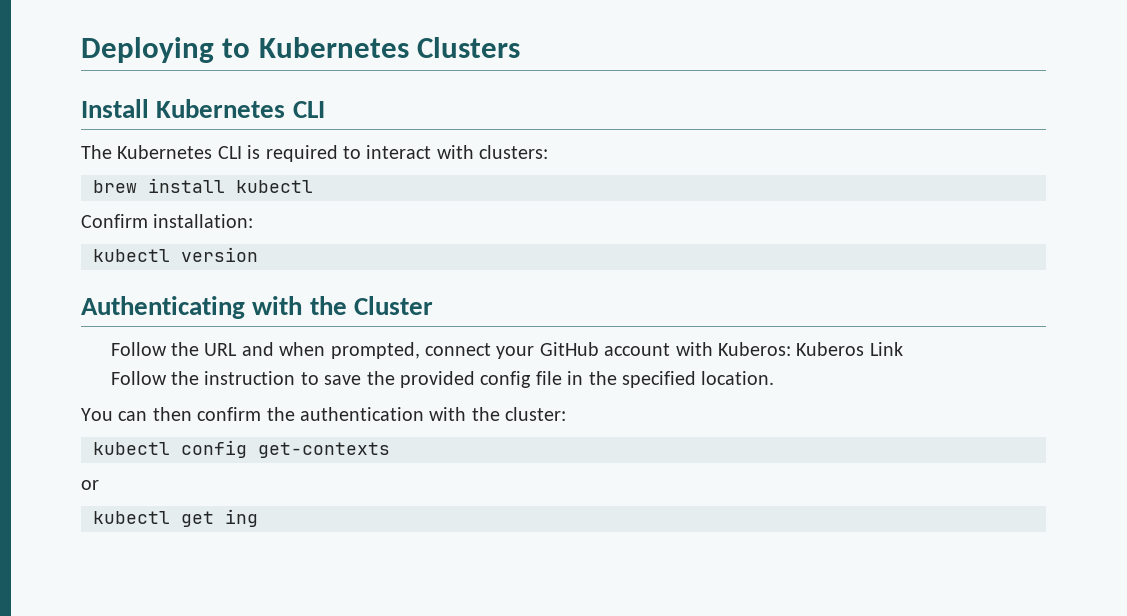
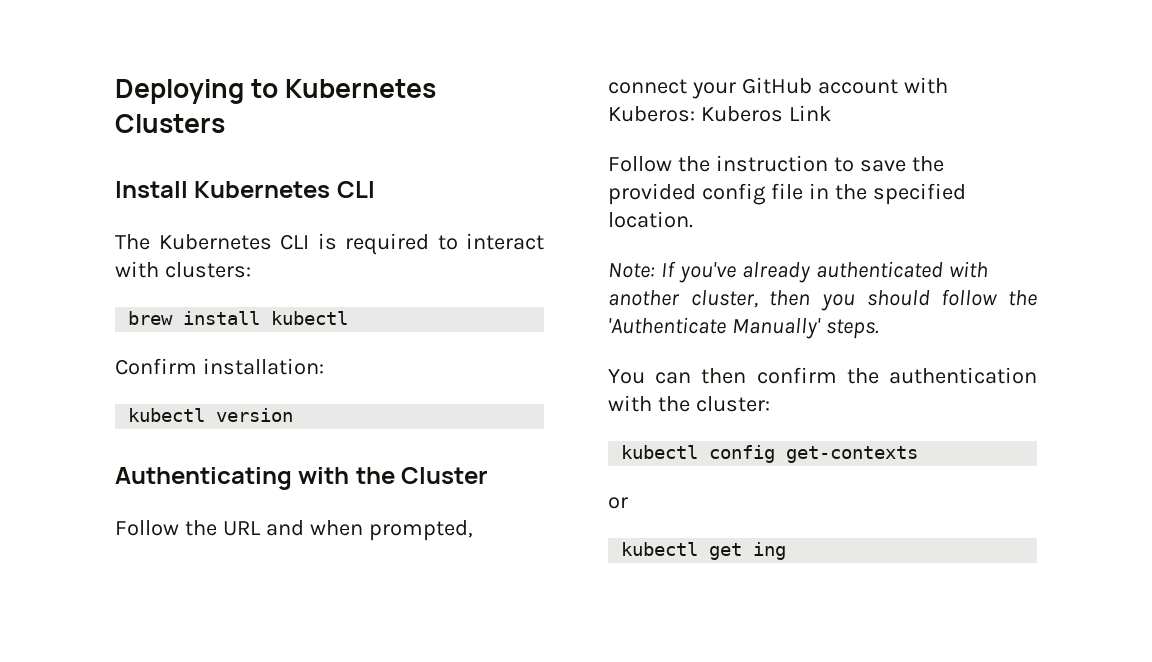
+ Note: If you've already authenticated with another cluster, then you should follow the 'Authenticate Manually' steps.

